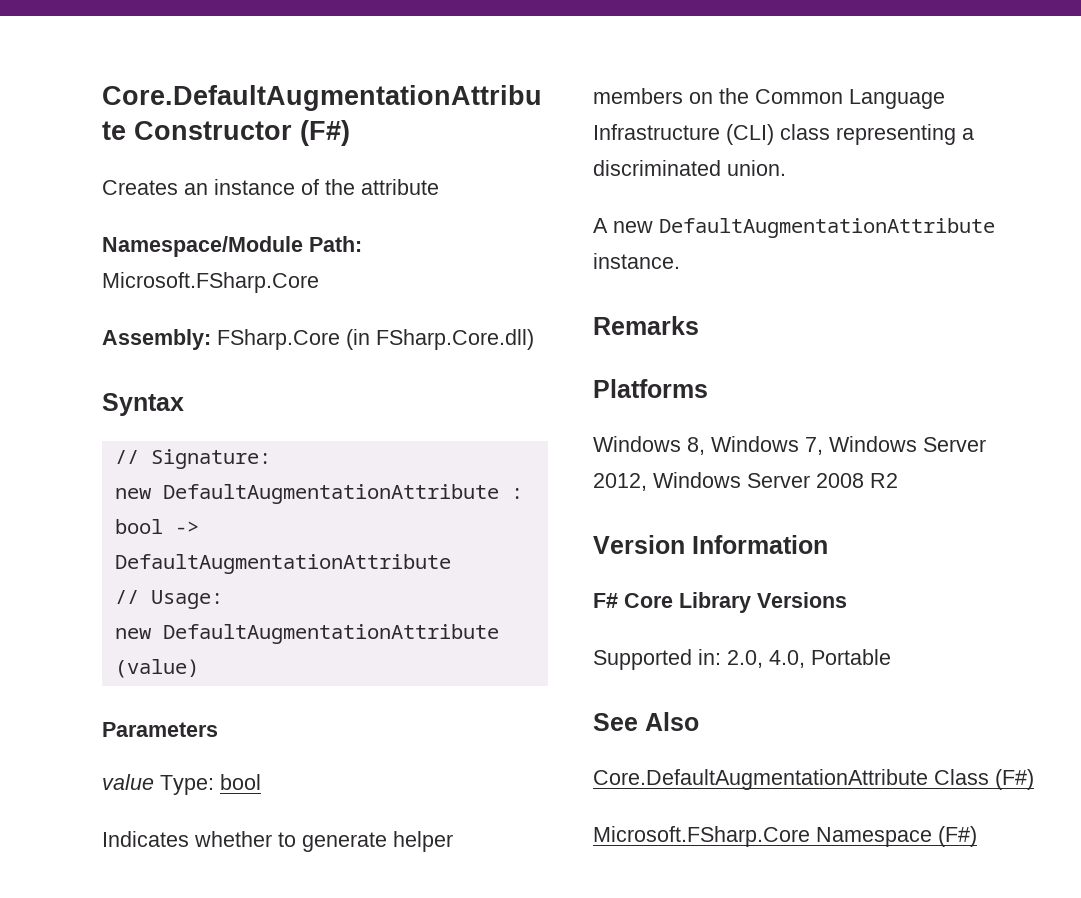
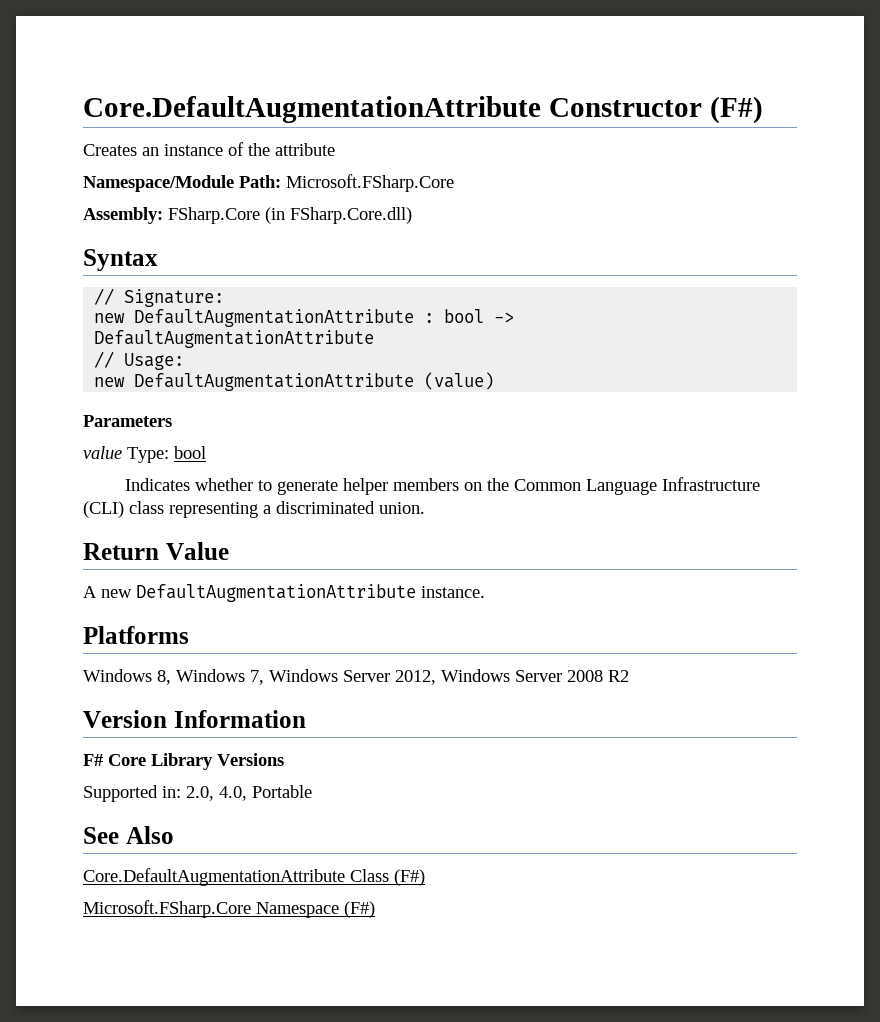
+ Return Value
- Remarks

